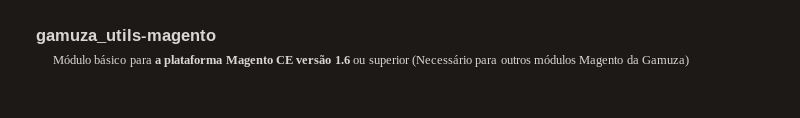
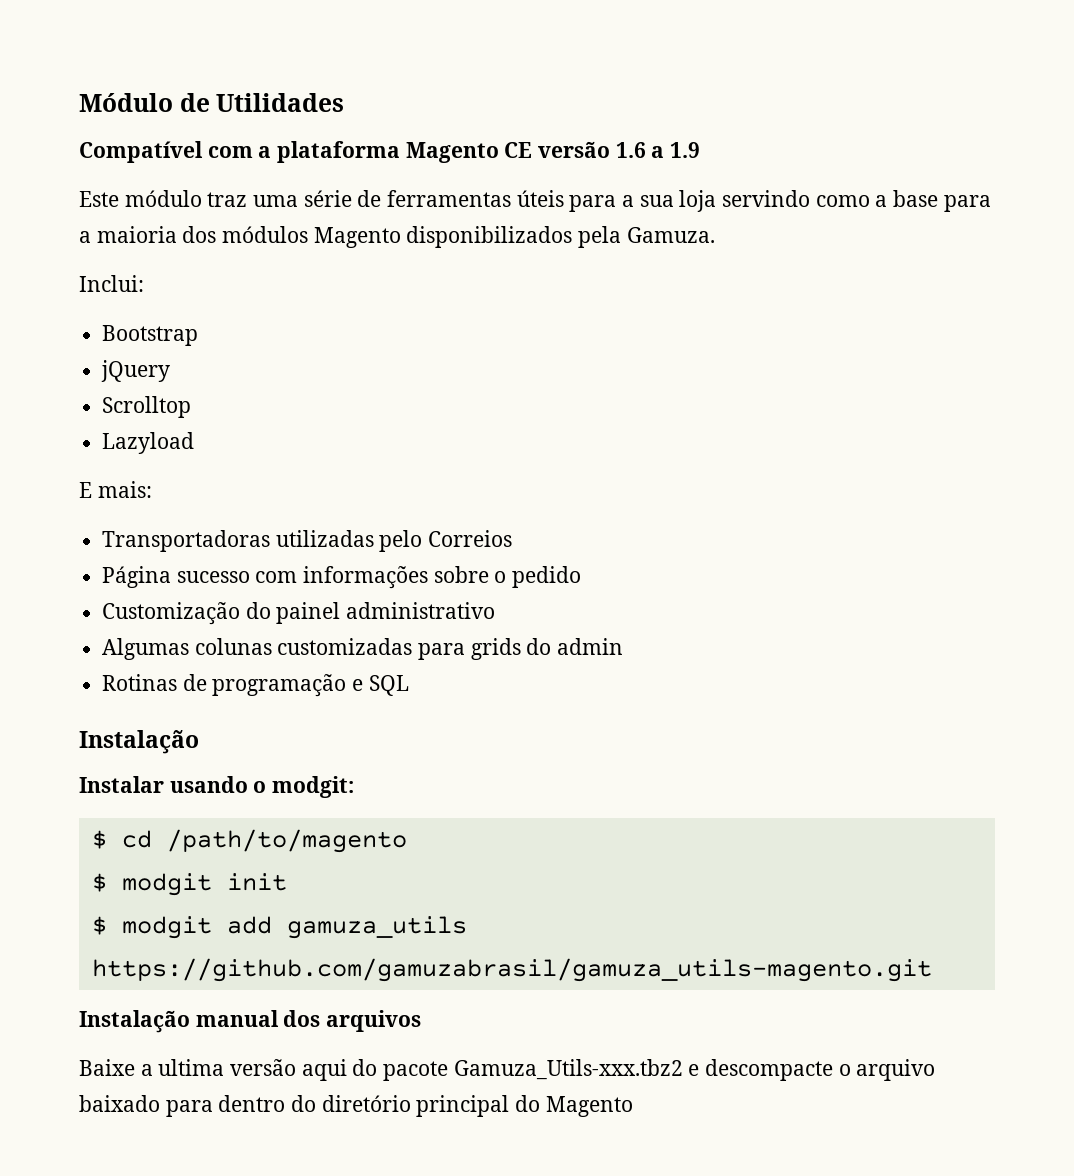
- gamuza_utils-magento
- Módulo básico para a plataforma Magento CE versão 1.6 ou superior (Necessário para outros módulos Magento da Gamuza)
+ Módulo de Utilidades
+ Compatível com a plataforma Magento CE versão 1.6 a 1.9
+ Este módulo traz uma série de ferramentas úteis para a sua loja servindo como a base para a maioria dos módulos Magento disponibilizados pela Gamuza.
+ Inclui:
+ Bootstrap
+ jQuery
+ Scrolltop
+ Lazyload
+ E mais:
+ Transportadoras utilizadas pelo Correios
+ Página sucesso com informações sobre o pedido
+ Customização do painel administrativo
+ Algumas colunas customizadas para grids do admin
+ Rotinas de programação e SQL
+ Instalação
+ Instalar usando o modgit:
+ $ cd /path/to/magento
+ $ modgit init
+ $ modgit add gamuza_utils https://github.com/gamuzabrasil/gamuza_utils-magento.git
+ Instalação manual dos arquivos
+ Baixe a ultima versão aqui do pacote Gamuza_Utils-xxx.tbz2 e descompacte o arquivo baixado para dentro do diretório principal do Magento

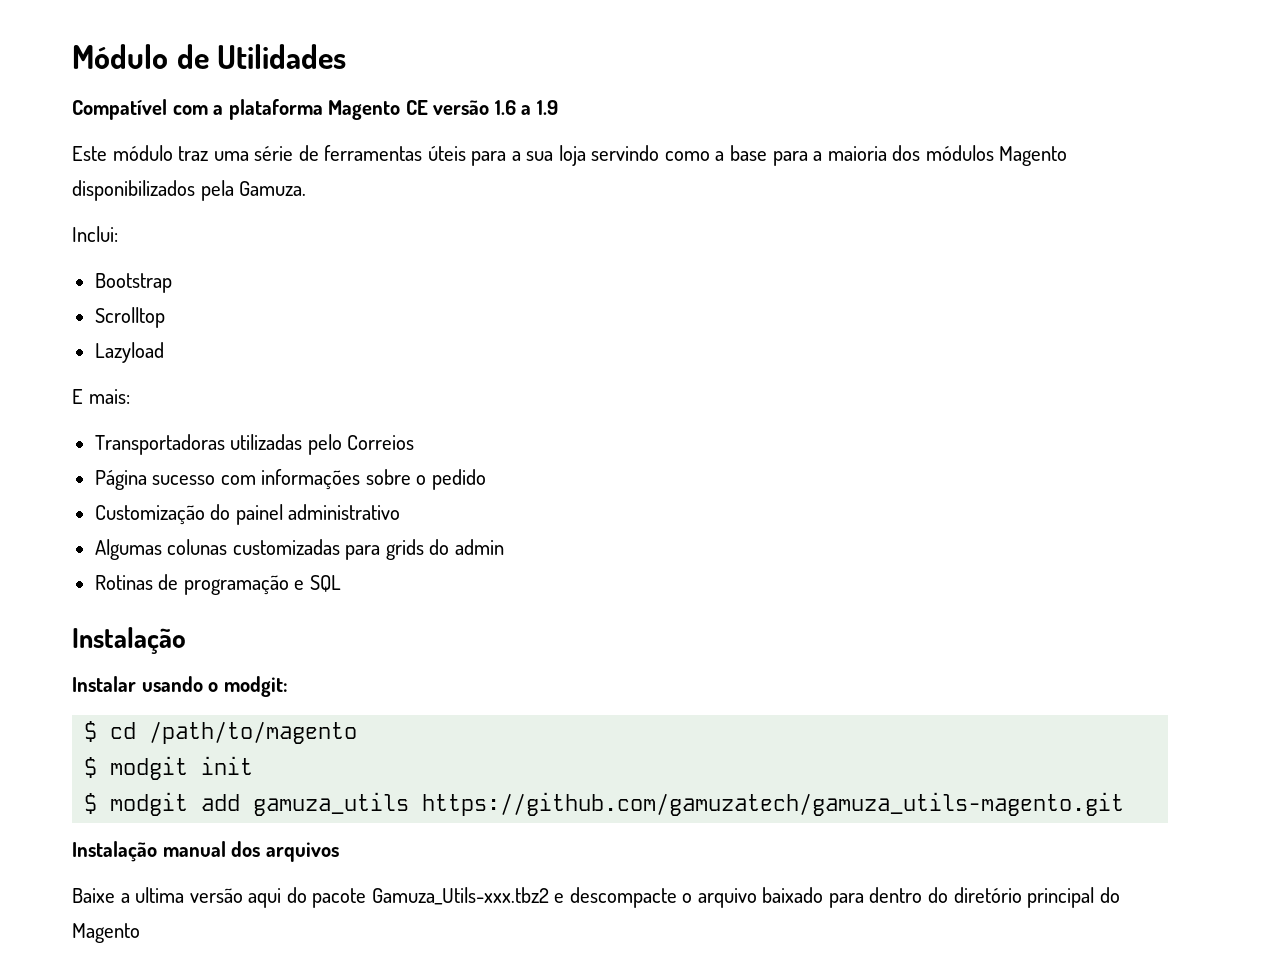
- jQuery
- $ modgit add gamuza_utils https://github.com/gamuzabrasil/gamuza_utils-magento.git
+ $ modgit add gamuza_utils https://github.com/gamuzatech/gamuza_utils-magento.git

